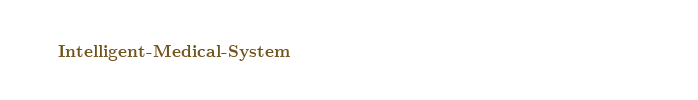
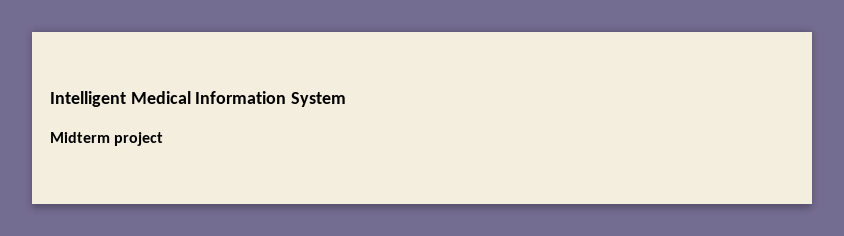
- Intelligent-Medical-System
+ Intelligent Medical Information System
+ Midterm project

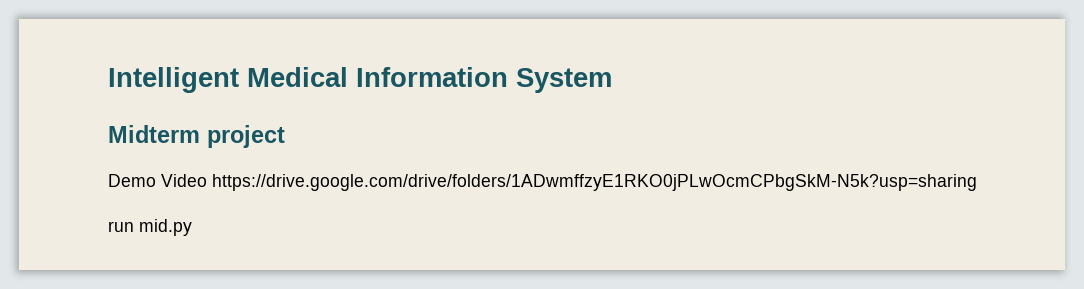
+ Demo Video https://drive.google.com/drive/folders/1ADwmffzyE1RKO0jPLwOcmCPbgSkM-N5k?usp=sharing
+ run mid.py

